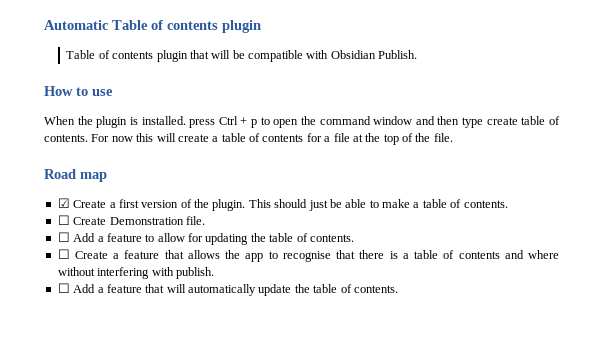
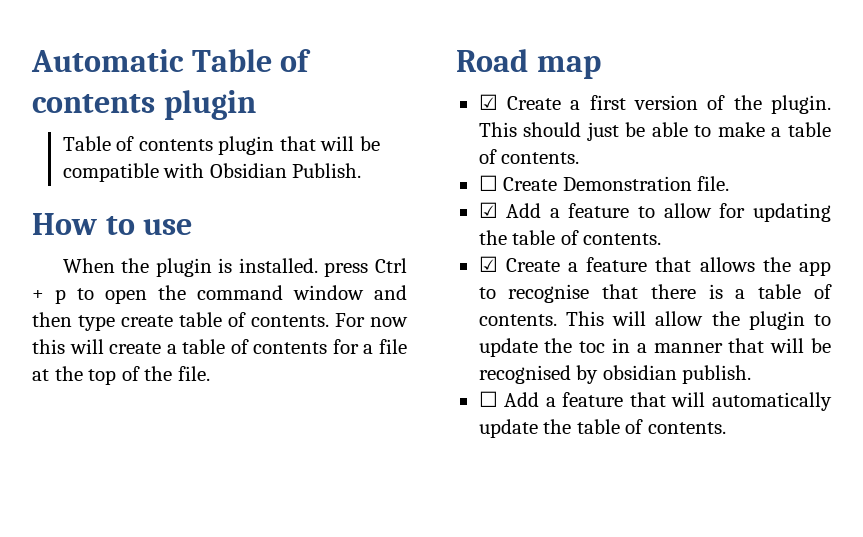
- ☐ Add a feature to allow for updating the table of contents.
+ ☑ Add a feature to allow for updating the table of contents.
- ☐ Create a feature that allows the app to recognise that there is a table of contents and where without interfering with publish.
+ ☑ Create a feature that allows the app to recognise that there is a table of contents. This will allow the plugin to update the toc in a manner that will be recognised by obsidian publish.

